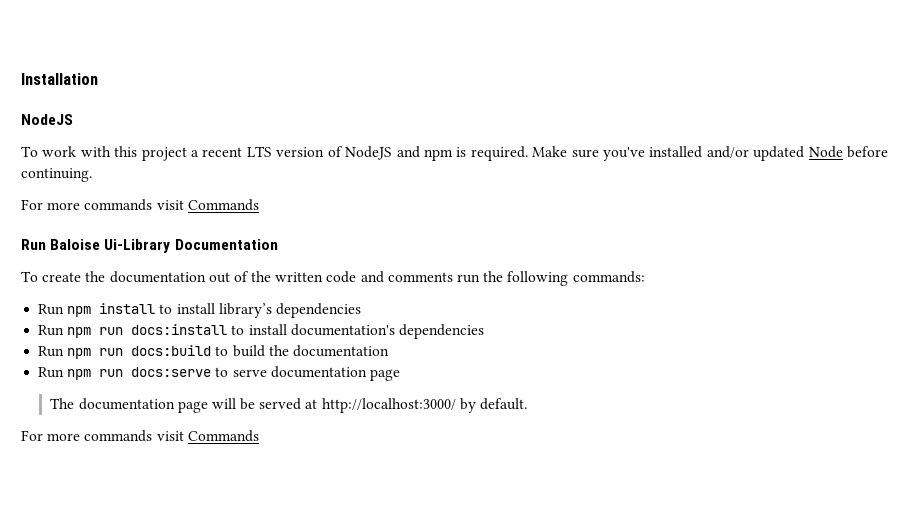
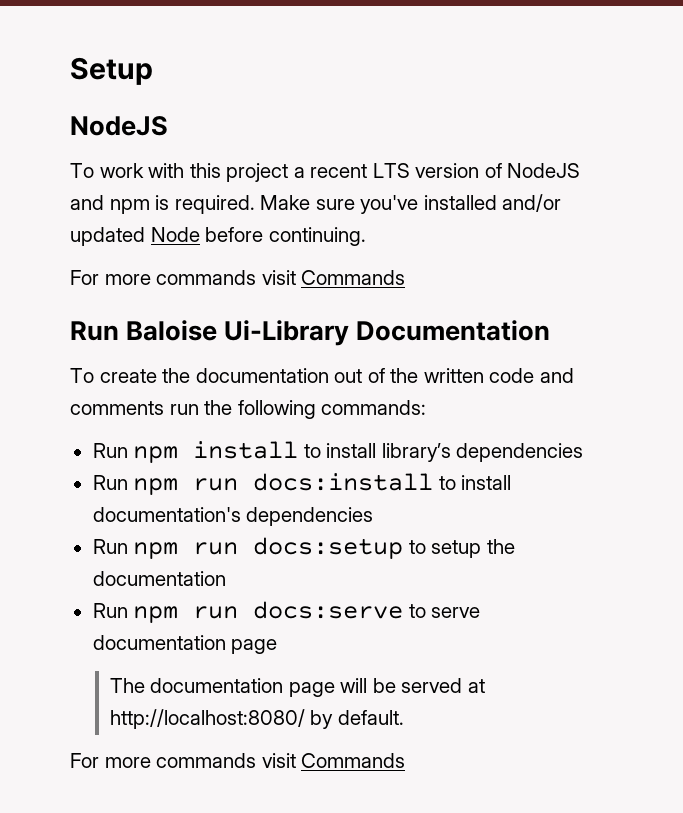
- Installation
+ Setup
- Run npm run docs:build to build the documentation
+ Run npm run docs:setup to setup the documentation
- The documentation page will be served at http://localhost:3000/ by default.
+ The documentation page will be served at http://localhost:8080/ by default.

